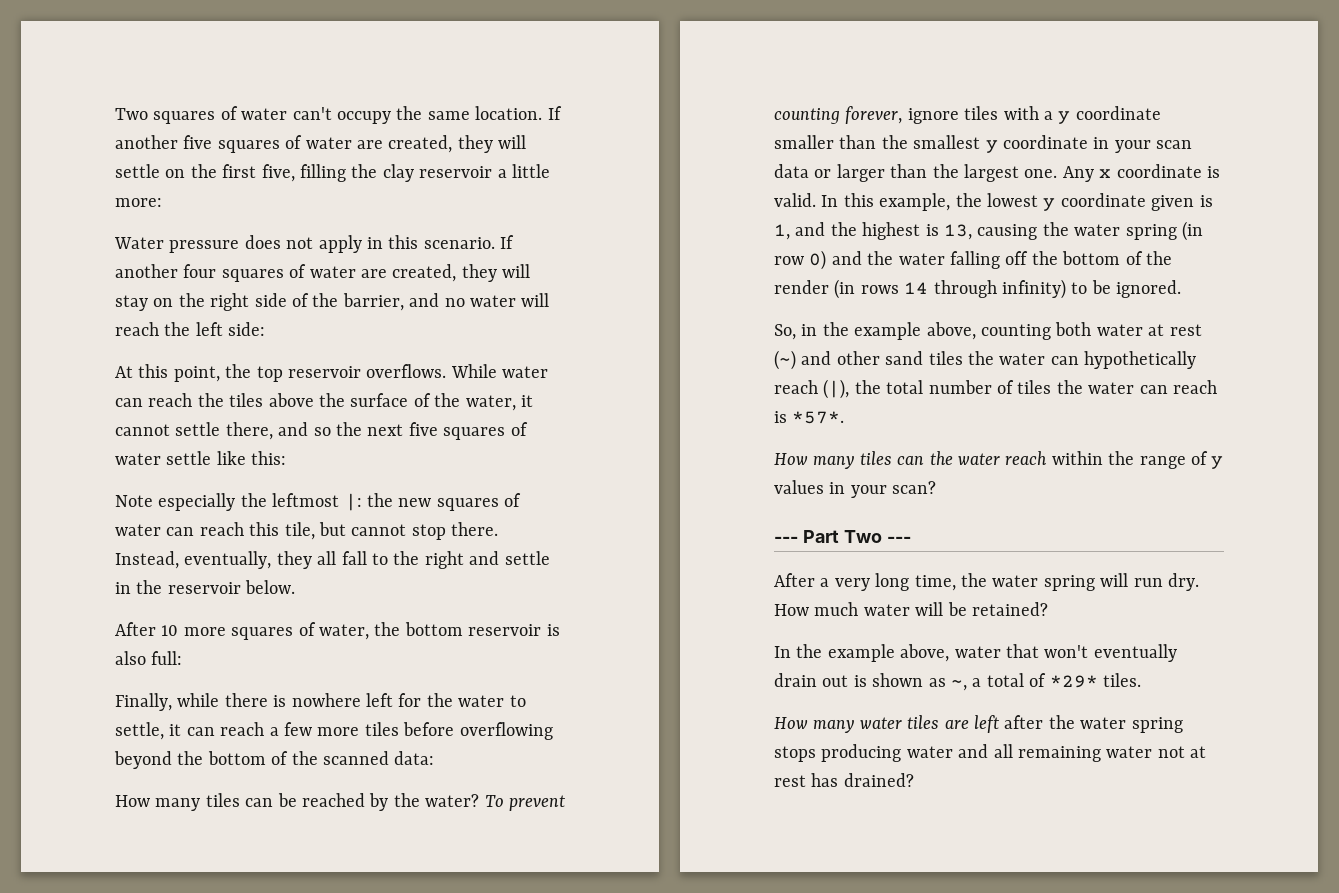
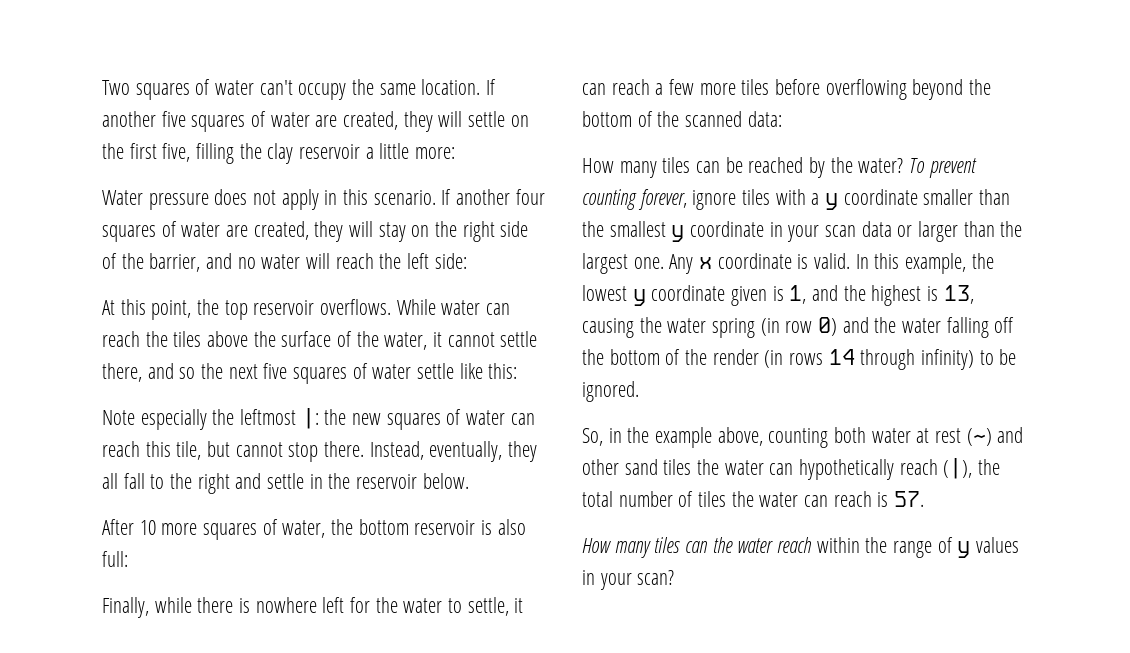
- So, in the example above, counting both water at rest (~) and other sand tiles the water can hypothetically reach (|), the total number of tiles the water can reach is *57*.
+ So, in the example above, counting both water at rest (~) and other sand tiles the water can hypothetically reach (|), the total number of tiles the water can reach is 57.
- --- Part Two ---
- After a very long time, the water spring will run dry. How much water will be retained?
- In the example above, water that won't eventually drain out is shown as ~, a total of *29* tiles.
- How many water tiles are left after the water spring stops producing water and all remaining water not at rest has drained?

